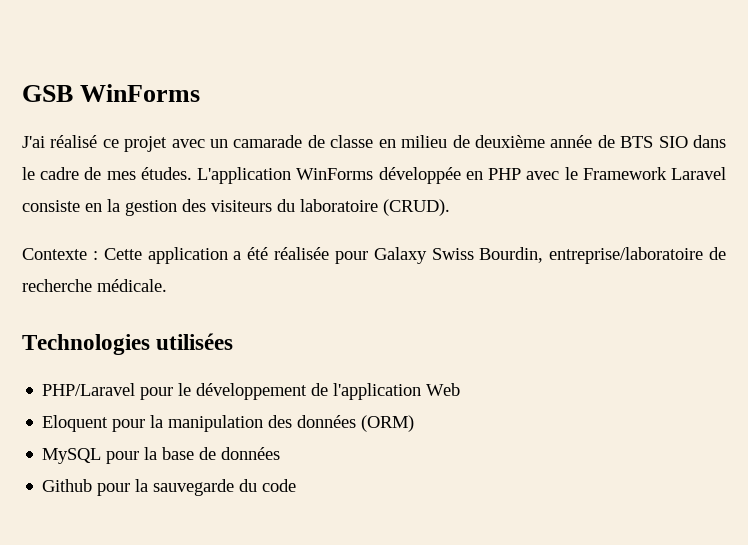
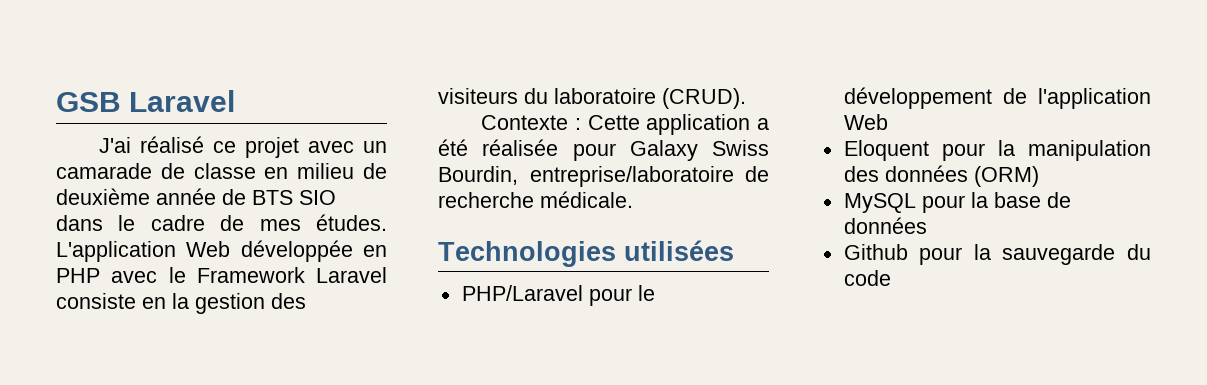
- GSB WinForms
+ GSB Laravel
- L'application WinForms développée en PHP avec le Framework Laravel consiste en la gestion des visiteurs du laboratoire (CRUD).
+ L'application Web développée en PHP avec le Framework Laravel consiste en la gestion des visiteurs du laboratoire (CRUD).

